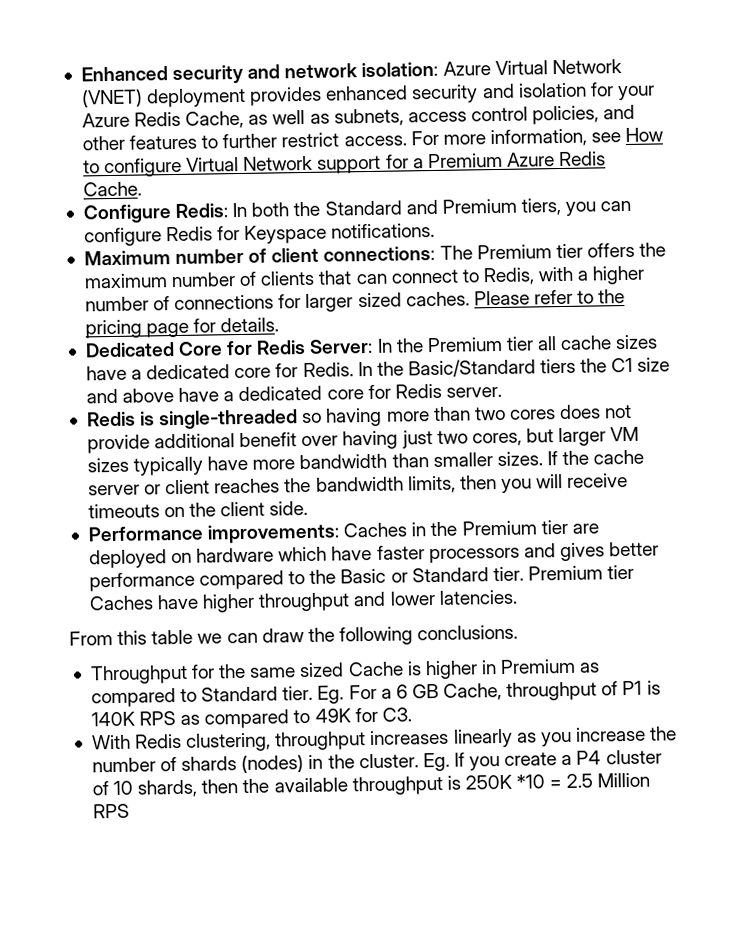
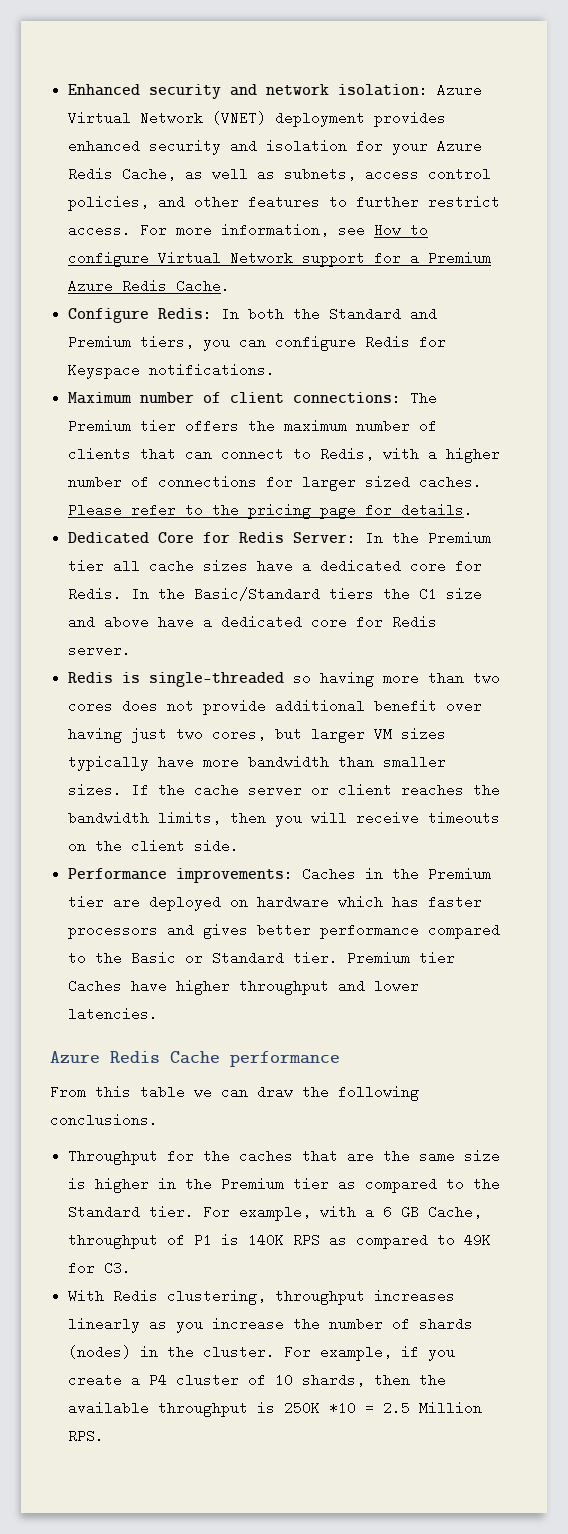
- Performance improvements: Caches in the Premium tier are deployed on hardware which have faster processors and gives better performance compared to the Basic or Standard tier.
+ Performance improvements: Caches in the Premium tier are deployed on hardware which has faster processors and gives better performance compared to the Basic or Standard tier.
+ Azure Redis Cache performance
- Throughput for the same sized Cache is higher in Premium as compared to Standard tier. Eg. For a 6 GB Cache, throughput of P1 is 140K RPS as compared to 49K for C3.
+ Throughput for the caches that are the same size is higher in the Premium tier as compared to the Standard tier. For example, with a 6 GB Cache, throughput of P1 is 140K RPS as compared to 49K for C3.
- Eg. If you create a P4 cluster of 10 shards, then the available throughput is 250K *10 = 2.5 Million RPS
+ For example, if you create a P4 cluster of 10 shards, then the available throughput is 250K *10 = 2.5 Million RPS.

